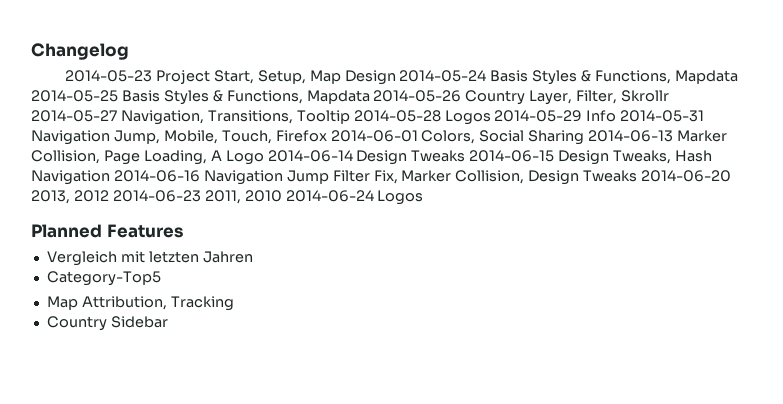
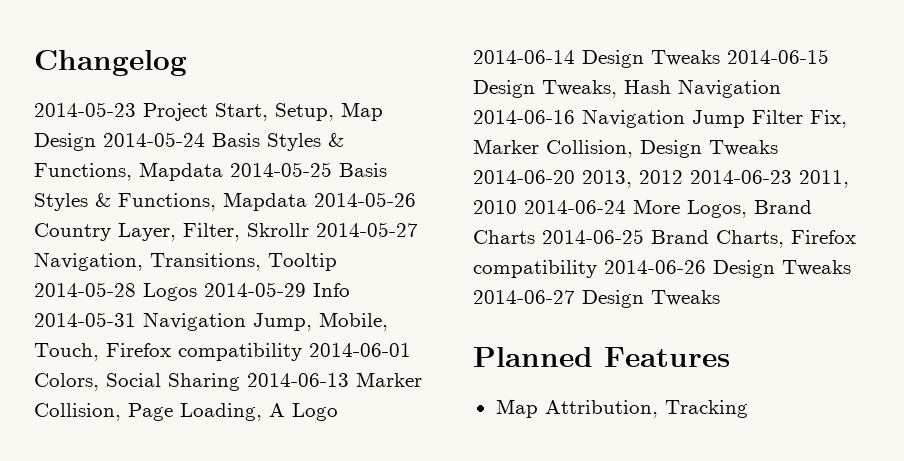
- 2014-05-23 Project Start, Setup, Map Design 2014-05-24 Basis Styles & Functions, Mapdata 2014-05-25 Basis Styles & Functions, Mapdata 2014-05-26 Country Layer, Filter, Skrollr 2014-05-27 Navigation, Transitions, Tooltip 2014-05-28 Logos 2014-05-29 Info 2014-05-31 Navigation Jump, Mobile, Touch, Firefox 2014-06-01 Colors, Social Sharing 2014-06-13 Marker Collision, Page Loading, A Logo 2014-06-14 Design Tweaks 2014-06-15 Design Tweaks, Hash Navigation 2014-06-16 Navigation Jump Filter Fix, Marker Collision, Design Tweaks 2014-06-20 2013, 2012 2014-06-23 2011, 2010 2014-06-24 Logos
+ 2014-05-23 Project Start, Setup, Map Design 2014-05-24 Basis Styles & Functions, Mapdata 2014-05-25 Basis Styles & Functions, Mapdata 2014-05-26 Country Layer, Filter, Skrollr 2014-05-27 Navigation, Transitions, Tooltip 2014-05-28 Logos 2014-05-29 Info 2014-05-31 Navigation Jump, Mobile, Touch, Firefox compatibility 2014-06-01 Colors, Social Sharing 2014-06-13 Marker Collision, Page Loading, A Logo 2014-06-14 Design Tweaks 2014-06-15 Design Tweaks, Hash Navigation 2014-06-16 Navigation Jump Filter Fix, Marker Collision, Design Tweaks 2014-06-20 2013, 2012 2014-06-23 2011, 2010 2014-06-24 More Logos, Brand Charts 2014-06-25 Brand Charts, Firefox compatibility 2014-06-26 Design Tweaks 2014-06-27 Design Tweaks
  Planned Features
- Vergleich mit letzten Jahren
- Category-Top5
- Country Sidebar

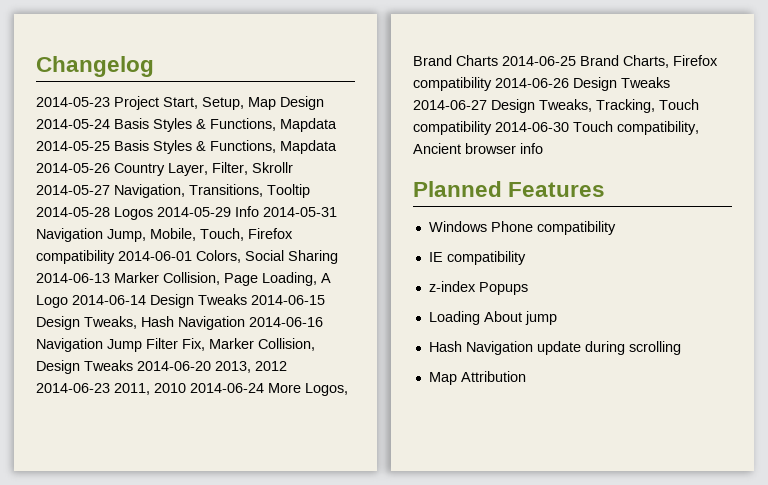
- 2014-05-23 Project Start, Setup, Map Design 2014-05-24 Basis Styles & Functions, Mapdata 2014-05-25 Basis Styles & Functions, Mapdata 2014-05-26 Country Layer, Filter, Skrollr 2014-05-27 Navigation, Transitions, Tooltip 2014-05-28 Logos 2014-05-29 Info 2014-05-31 Navigation Jump, Mobile, Touch, Firefox compatibility 2014-06-01 Colors, Social Sharing 2014-06-13 Marker Collision, Page Loading, A Logo 2014-06-14 Design Tweaks 2014-06-15 Design Tweaks, Hash Navigation 2014-06-16 Navigation Jump Filter Fix, Marker Collision, Design Tweaks 2014-06-20 2013, 2012 2014-06-23 2011, 2010 2014-06-24 More Logos, Brand Charts 2014-06-25 Brand Charts, Firefox compatibility 2014-06-26 Design Tweaks 2014-06-27 Design Tweaks
+ 2014-05-23 Project Start, Setup, Map Design 2014-05-24 Basis Styles & Functions, Mapdata 2014-05-25 Basis Styles & Functions, Mapdata 2014-05-26 Country Layer, Filter, Skrollr 2014-05-27 Navigation, Transitions, Tooltip 2014-05-28 Logos 2014-05-29 Info 2014-05-31 Navigation Jump, Mobile, Touch, Firefox compatibility 2014-06-01 Colors, Social Sharing 2014-06-13 Marker Collision, Page Loading, A Logo 2014-06-14 Design Tweaks 2014-06-15 Design Tweaks, Hash Navigation 2014-06-16 Navigation Jump Filter Fix, Marker Collision, Design Tweaks 2014-06-20 2013, 2012 2014-06-23 2011, 2010 2014-06-24 More Logos, Brand Charts 2014-06-25 Brand Charts, Firefox compatibility 2014-06-26 Design Tweaks 2014-06-27 Design Tweaks, Tracking, Touch compatibility 2014-06-30 Touch compatibility, Ancient browser info
  Planned Features
- Map Attribution, Tracking
+ Windows Phone compatibility
+ IE compatibility
+ z-index Popups
+ Loading About jump
+ Hash Navigation update during scrolling
+ Map Attribution

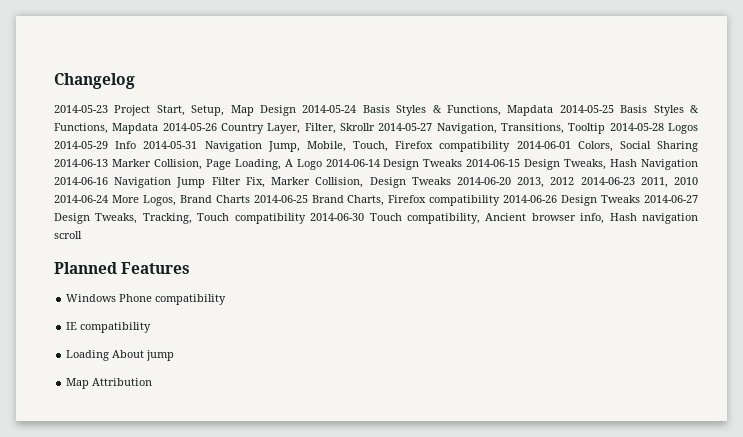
- 2014-05-23 Project Start, Setup, Map Design 2014-05-24 Basis Styles & Functions, Mapdata 2014-05-25 Basis Styles & Functions, Mapdata 2014-05-26 Country Layer, Filter, Skrollr 2014-05-27 Navigation, Transitions, Tooltip 2014-05-28 Logos 2014-05-29 Info 2014-05-31 Navigation Jump, Mobile, Touch, Firefox compatibility 2014-06-01 Colors, Social Sharing 2014-06-13 Marker Collision, Page Loading, A Logo 2014-06-14 Design Tweaks 2014-06-15 Design Tweaks, Hash Navigation 2014-06-16 Navigation Jump Filter Fix, Marker Collision, Design Tweaks 2014-06-20 2013, 2012 2014-06-23 2011, 2010 2014-06-24 More Logos, Brand Charts 2014-06-25 Brand Charts, Firefox compatibility 2014-06-26 Design Tweaks 2014-06-27 Design Tweaks, Tracking, Touch compatibility 2014-06-30 Touch compatibility, Ancient browser info
+ 2014-05-23 Project Start, Setup, Map Design 2014-05-24 Basis Styles & Functions, Mapdata 2014-05-25 Basis Styles & Functions, Mapdata 2014-05-26 Country Layer, Filter, Skrollr 2014-05-27 Navigation, Transitions, Tooltip 2014-05-28 Logos 2014-05-29 Info 2014-05-31 Navigation Jump, Mobile, Touch, Firefox compatibility 2014-06-01 Colors, Social Sharing 2014-06-13 Marker Collision, Page Loading, A Logo 2014-06-14 Design Tweaks 2014-06-15 Design Tweaks, Hash Navigation 2014-06-16 Navigation Jump Filter Fix, Marker Collision, Design Tweaks 2014-06-20 2013, 2012 2014-06-23 2011, 2010 2014-06-24 More Logos, Brand Charts 2014-06-25 Brand Charts, Firefox compatibility 2014-06-26 Design Tweaks 2014-06-27 Design Tweaks, Tracking, Touch compatibility 2014-06-30 Touch compatibility, Ancient browser info, Hash navigation scroll
- z-index Popups
- Hash Navigation update during scrolling

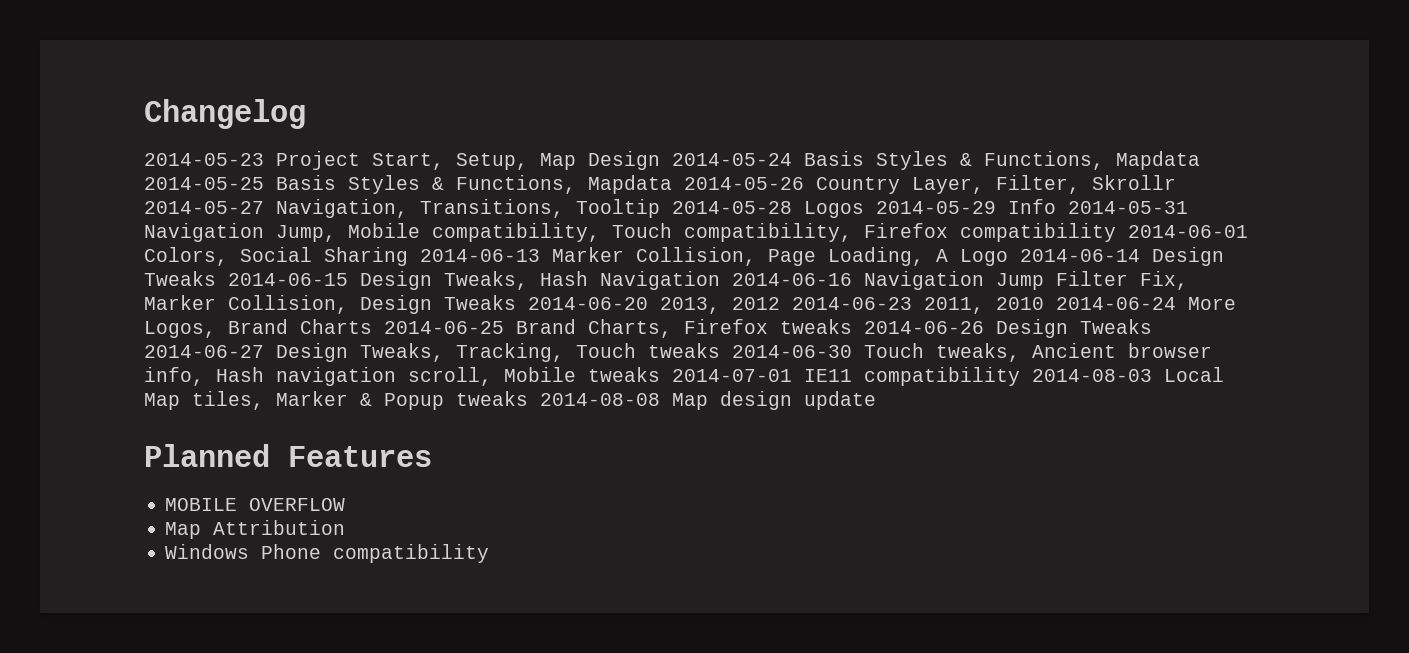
- 2014-05-23 Project Start, Setup, Map Design 2014-05-24 Basis Styles & Functions, Mapdata 2014-05-25 Basis Styles & Functions, Mapdata 2014-05-26 Country Layer, Filter, Skrollr 2014-05-27 Navigation, Transitions, Tooltip 2014-05-28 Logos 2014-05-29 Info 2014-05-31 Navigation Jump, Mobile, Touch, Firefox compatibility 2014-06-01 Colors, Social Sharing 2014-06-13 Marker Collision, Page Loading, A Logo 2014-06-14 Design Tweaks 2014-06-15 Design Tweaks, Hash Navigation 2014-06-16 Navigation Jump Filter Fix, Marker Collision, Design Tweaks 2014-06-20 2013, 2012 2014-06-23 2011, 2010 2014-06-24 More Logos, Brand Charts 2014-06-25 Brand Charts, Firefox compatibility 2014-06-26 Design Tweaks 2014-06-27 Design Tweaks, Tracking, Touch compatibility 2014-06-30 Touch compatibility, Ancient browser info, Hash navigation scroll
+ 2014-05-23 Project Start, Setup, Map Design 2014-05-24 Basis Styles & Functions, Mapdata 2014-05-25 Basis Styles & Functions, Mapdata 2014-05-26 Country Layer, Filter, Skrollr 2014-05-27 Navigation, Transitions, Tooltip 2014-05-28 Logos 2014-05-29 Info 2014-05-31 Navigation Jump, Mobile compatibility, Touch compatibility, Firefox compatibility 2014-06-01 Colors, Social Sharing 2014-06-13 Marker Collision, Page Loading, A Logo 2014-06-14 Design Tweaks 2014-06-15 Design Tweaks, Hash Navigation 2014-06-16 Navigation Jump Filter Fix, Marker Collision, Design Tweaks 2014-06-20 2013, 2012 2014-06-23 2011, 2010 2014-06-24 More Logos, Brand Charts 2014-06-25 Brand Charts, Firefox tweaks 2014-06-26 Design Tweaks 2014-06-27 Design Tweaks, Tracking, Touch tweaks 2014-06-30 Touch tweaks, Ancient browser info, Hash navigation scroll, Mobile tweaks 2014-07-01 IE11 compatibility 2014-08-03 Local Map tiles, Marker & Popup tweaks 2014-08-08 Map design update
  Planned Features
+ MOBILE OVERFLOW
+ Map Attribution
  Windows Phone compatibility
- IE compatibility
- Loading About jump
- Map Attribution

